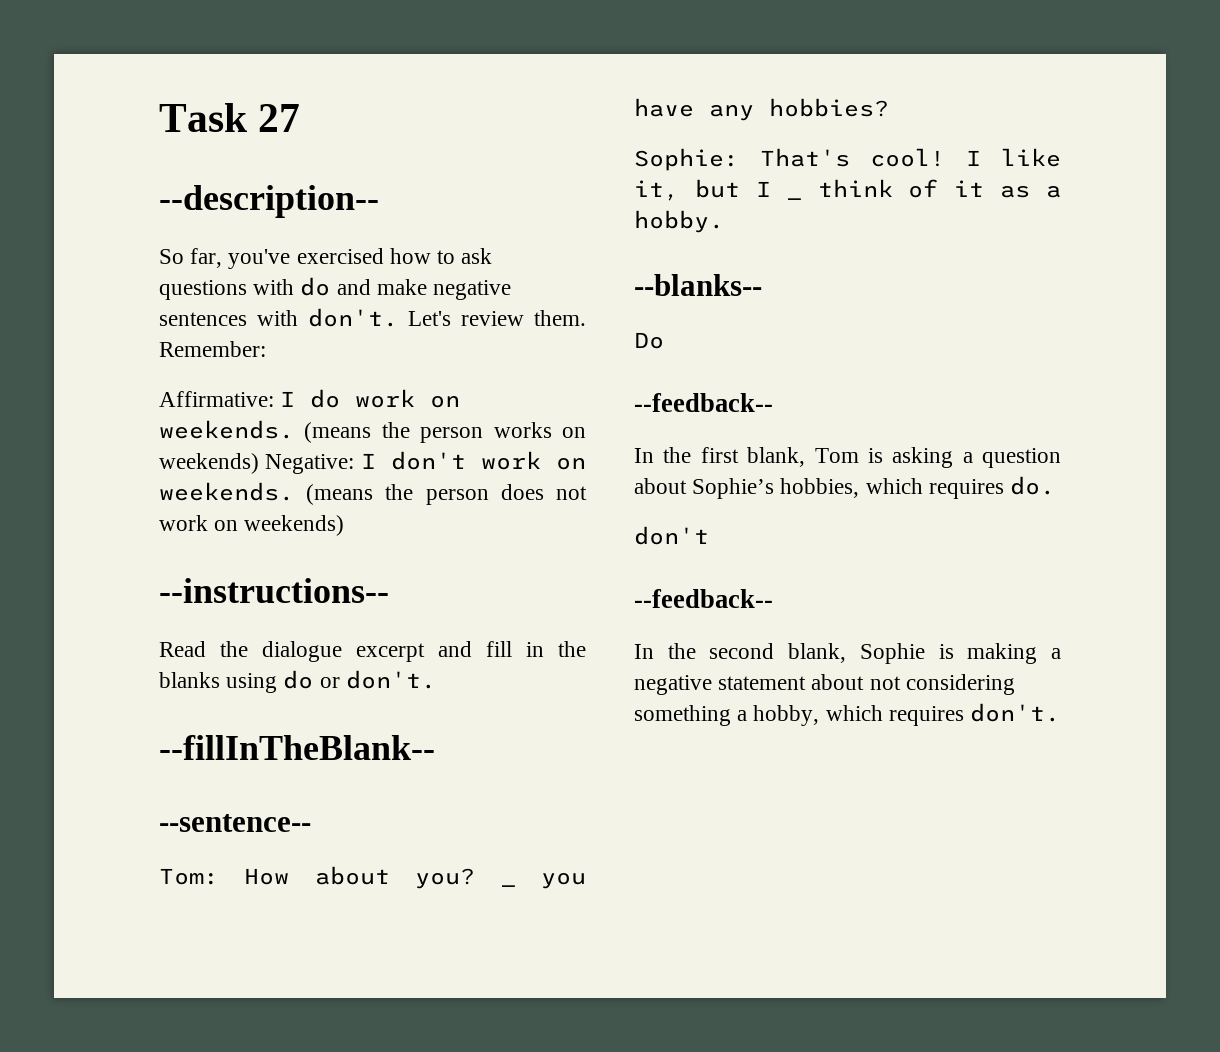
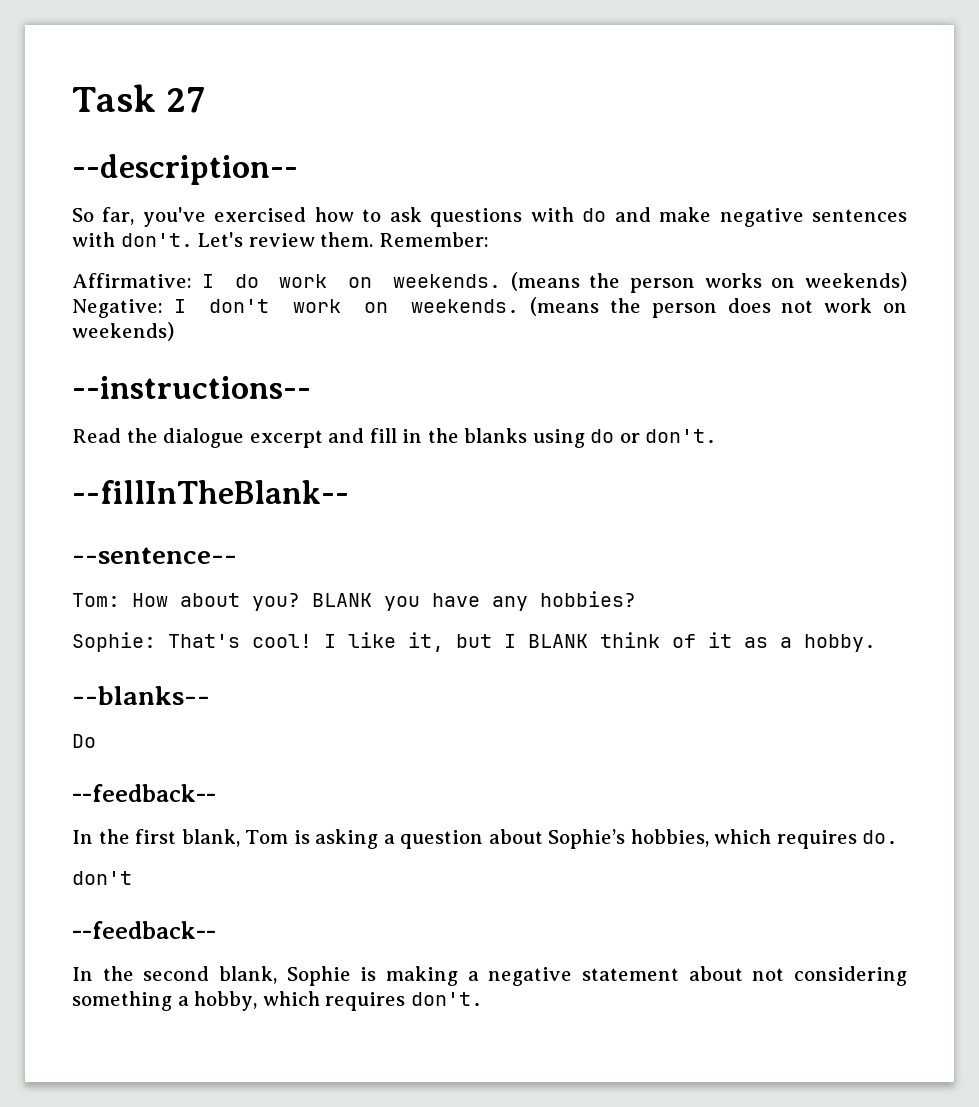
- _ you have any hobbies?
+ BLANK you have any hobbies?
- I like it, but I _ think of it as a hobby.
+ I like it, but I BLANK think of it as a hobby.

